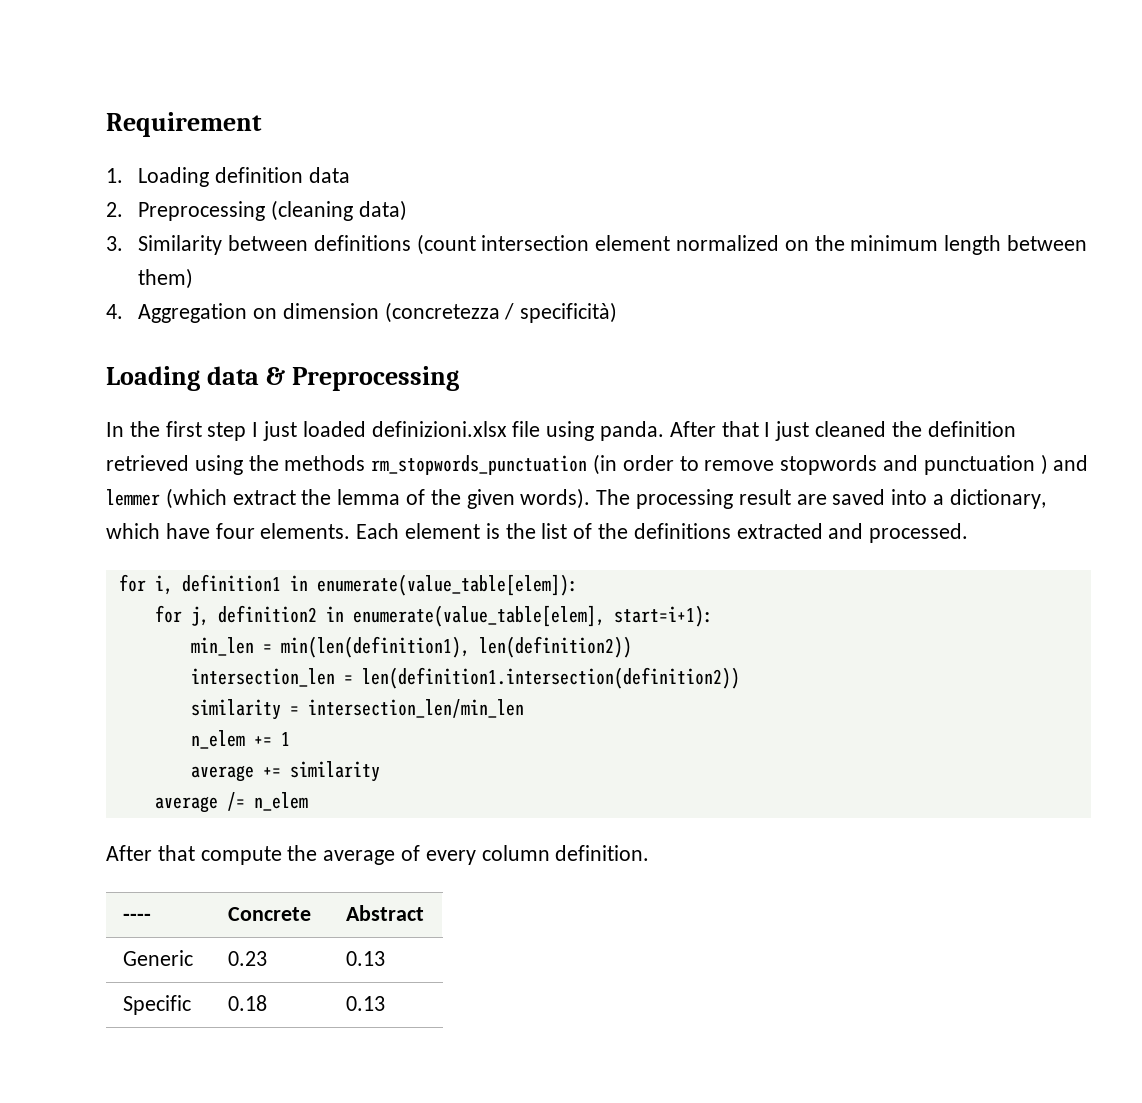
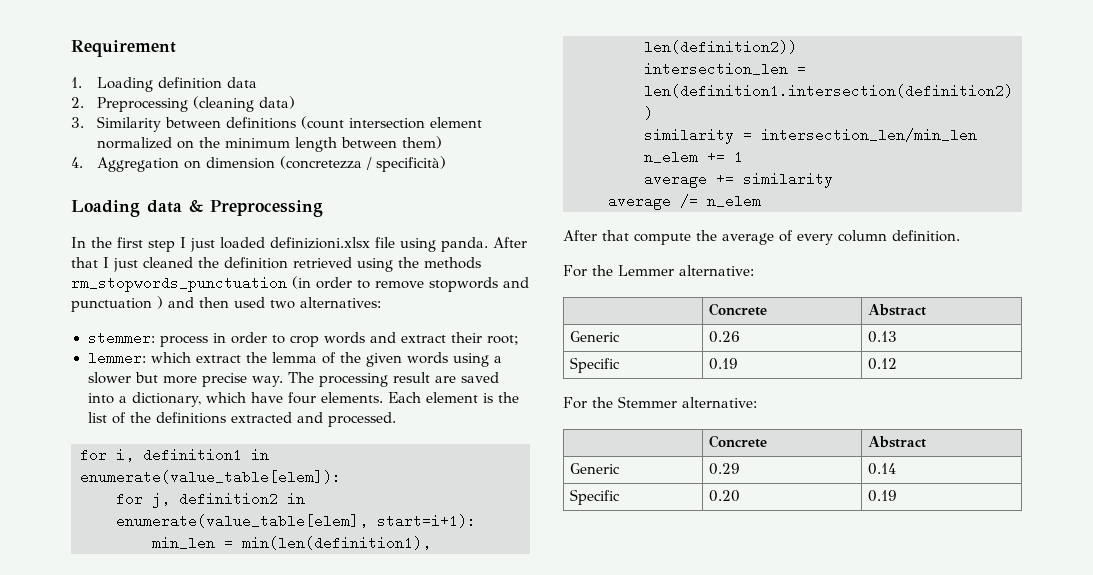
- After that I just cleaned the definition retrieved using the methods rm_stopwords_punctuation (in order to remove stopwords and punctuation ) and lemmer (which extract the lemma of the given words).
+ After that I just cleaned the definition retrieved using the methods rm_stopwords_punctuation (in order to remove stopwords and punctuation ) and then used two alternatives:
+ stemmer: process in order to crop words and extract their root;
+ lemmer: which extract the lemma of the given words using a slower but more precise way.
- ---- | Concrete | Abstract
- Generic | 0.23 | 0.13
+ For the Lemmer alternative:
+ | Concrete | Abstract
+ Generic | 0.26 | 0.13
- Specific | 0.18 | 0.13
+ Specific | 0.19 | 0.12
+ For the Stemmer alternative:
+ | Concrete | Abstract
+ Generic | 0.29 | 0.14
+ Specific | 0.20 | 0.19

